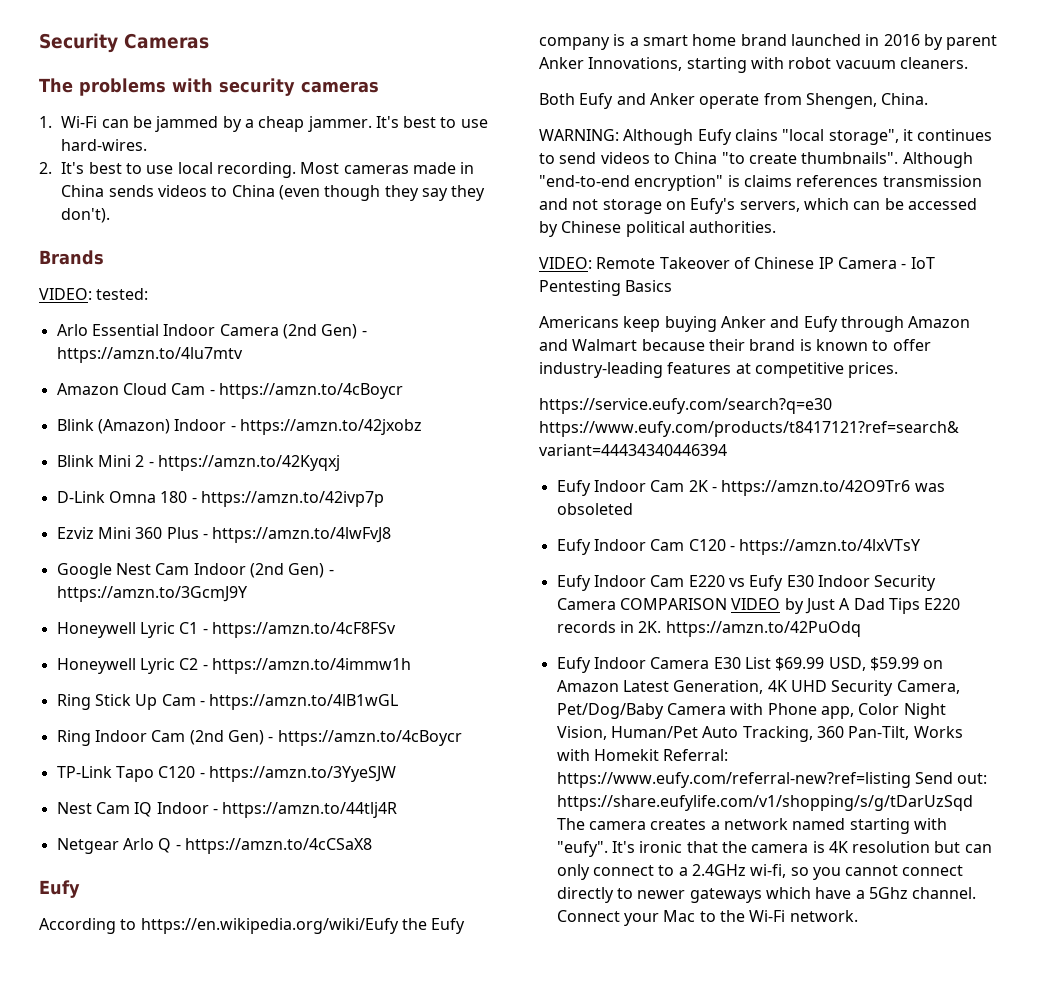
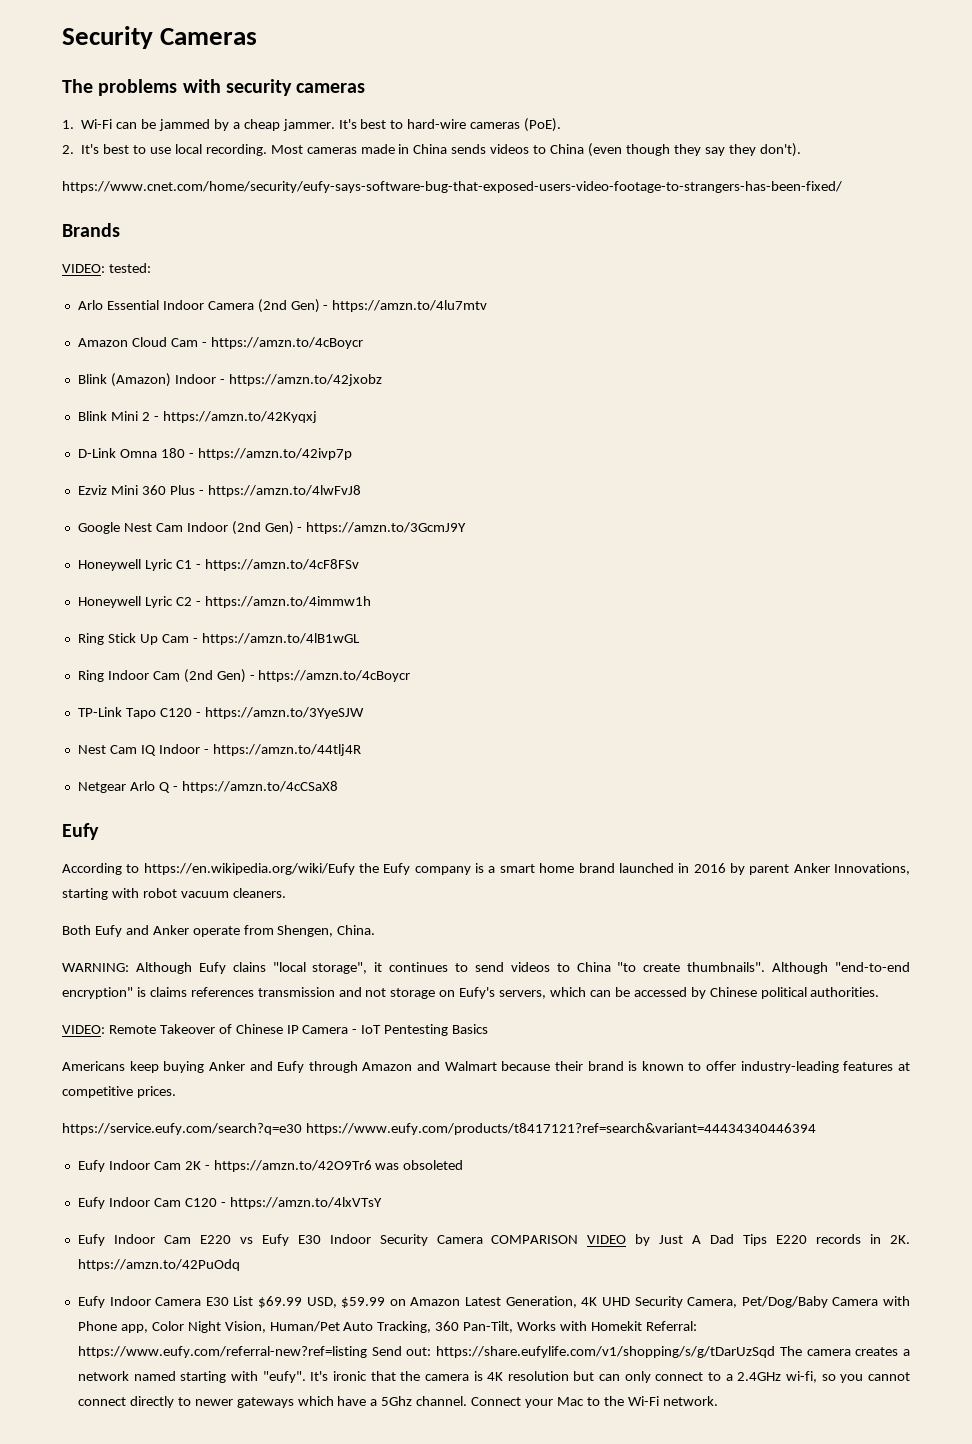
- It's best to use hard-wires.
+ It's best to hard-wire cameras (PoE).
+ https://www.cnet.com/home/security/eufy-says-software-bug-that-exposed-users-video-footage-to-strangers-has-been-fixed/

